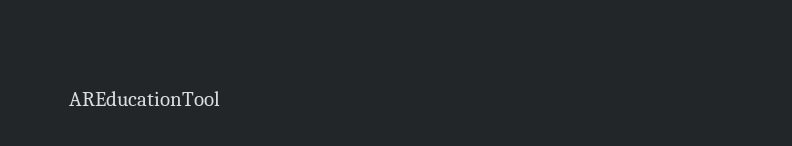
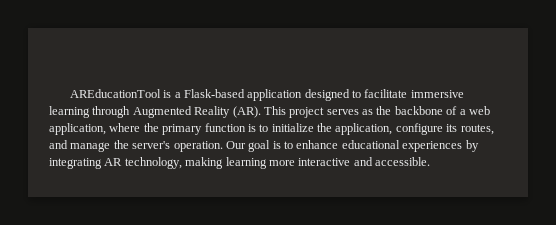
- AREducationTool
+ AREducationTool is a Flask-based application designed to facilitate immersive learning through Augmented Reality (AR). This project serves as the backbone of a web application, where the primary function is to initialize the application, configure its routes, and manage the server's operation. Our goal is to enhance educational experiences by integrating AR technology, making learning more interactive and accessible.

